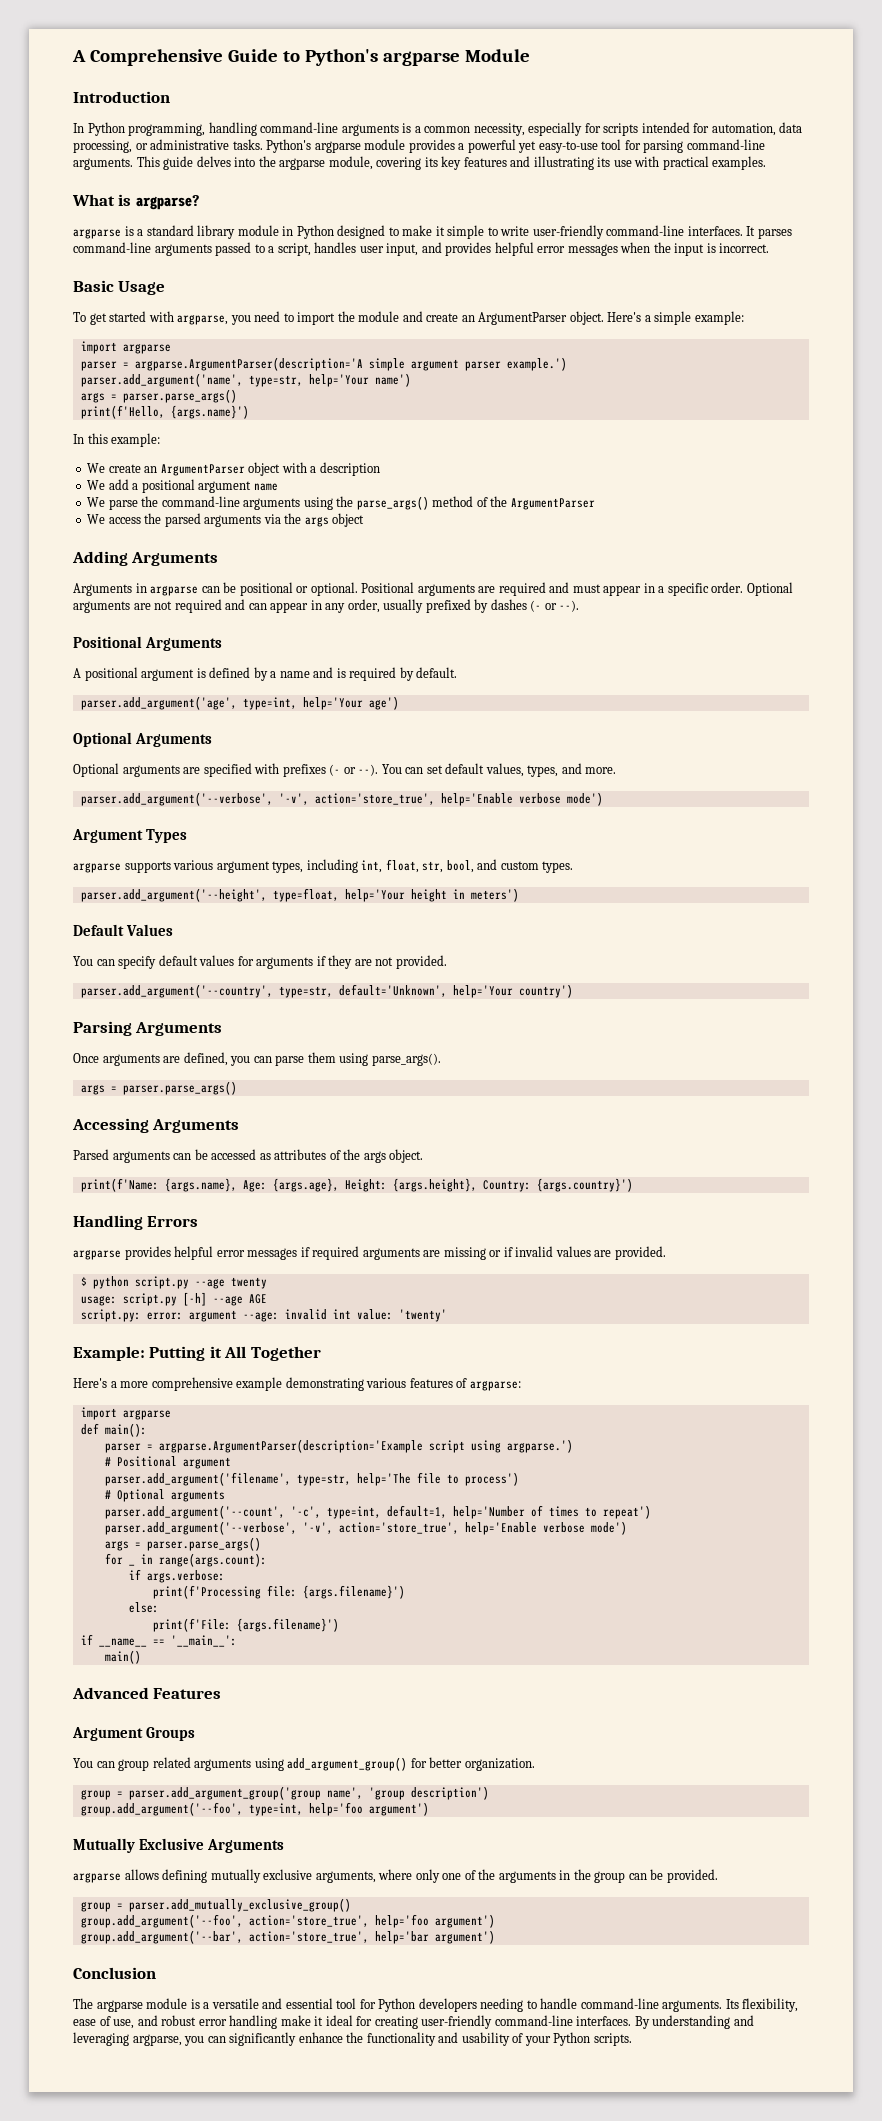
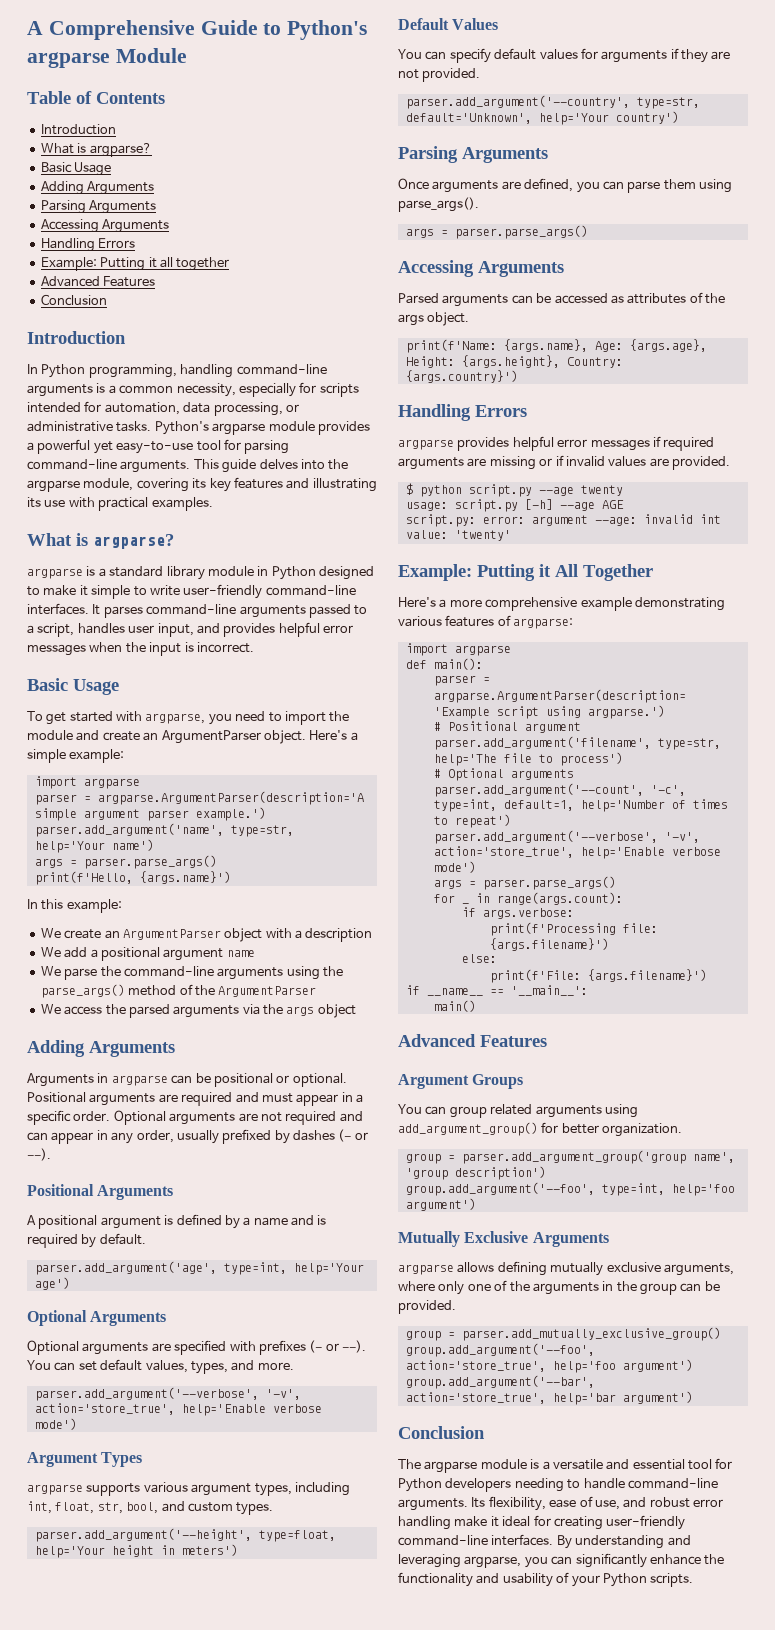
+ Table of Contents
+ Introduction
+ What is argparse?
+ Basic Usage
+ Adding Arguments
+ Parsing Arguments
+ Accessing Arguments
+ Handling Errors
+ Example: Putting it all together
+ Advanced Features
+ Conclusion

